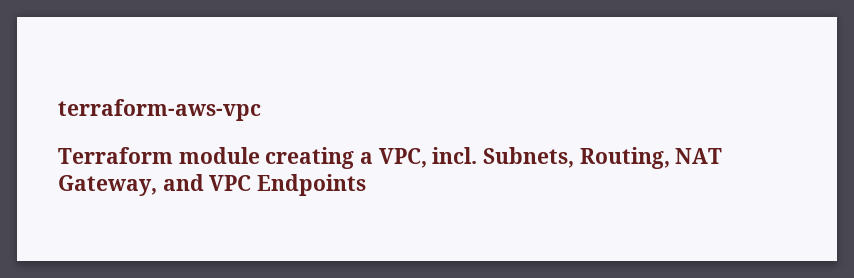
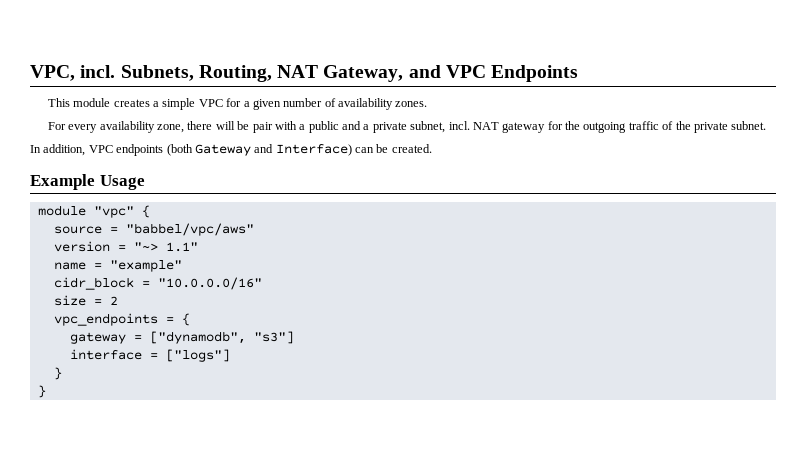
- terraform-aws-vpc
- Terraform module creating a VPC, incl. Subnets, Routing, NAT Gateway, and VPC Endpoints
+ VPC, incl. Subnets, Routing, NAT Gateway, and VPC Endpoints
+ This module creates a simple VPC for a given number of availability zones.
+ For every availability zone, there will be pair with a public and a private subnet, incl. NAT gateway for the outgoing traffic of the private subnet.
+ In addition, VPC endpoints (both Gateway and Interface) can be created.
+ Example Usage
+ module "vpc" {
+ source = "babbel/vpc/aws"
+ version = "~> 1.1"
+ name = "example"
+ cidr_block = "10.0.0.0/16"
+ size = 2
+ vpc_endpoints = {
+ gateway = ["dynamodb", "s3"]
+ interface = ["logs"]
+ }
+ }

